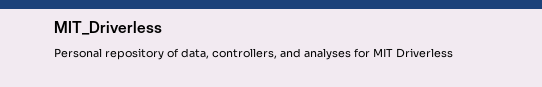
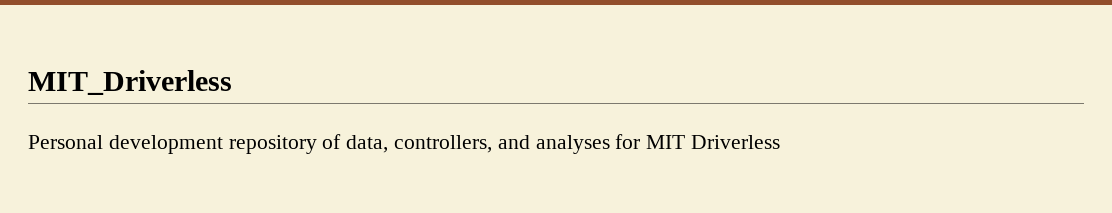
- Personal repository of data, controllers, and analyses for MIT Driverless
+ Personal development repository of data, controllers, and analyses for MIT Driverless

